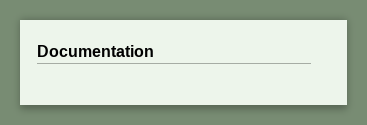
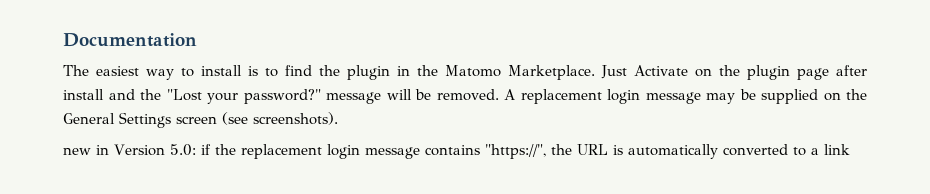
+ The easiest way to install is to find the plugin in the Matomo Marketplace. Just Activate on the plugin page after install and the "Lost your password?" message will be removed. A replacement login message may be supplied on the General Settings screen (see screenshots).
+ new in Version 5.0: if the replacement login message contains "https://", the URL is automatically converted to a link

